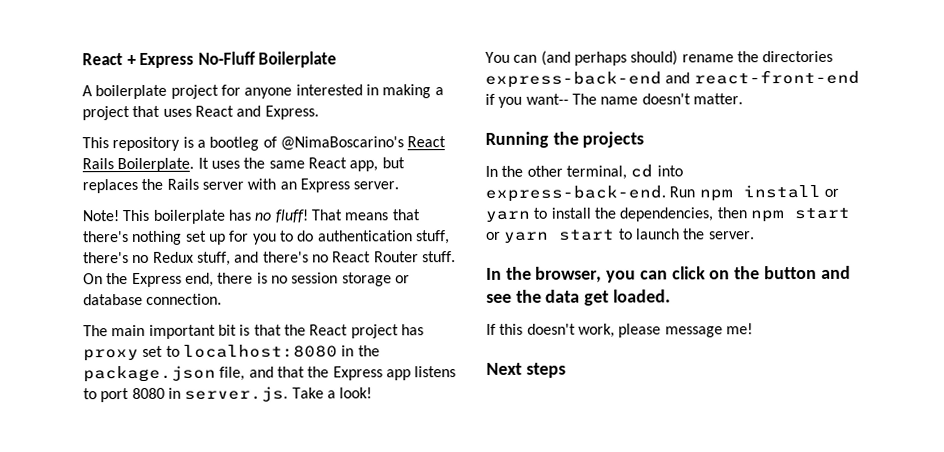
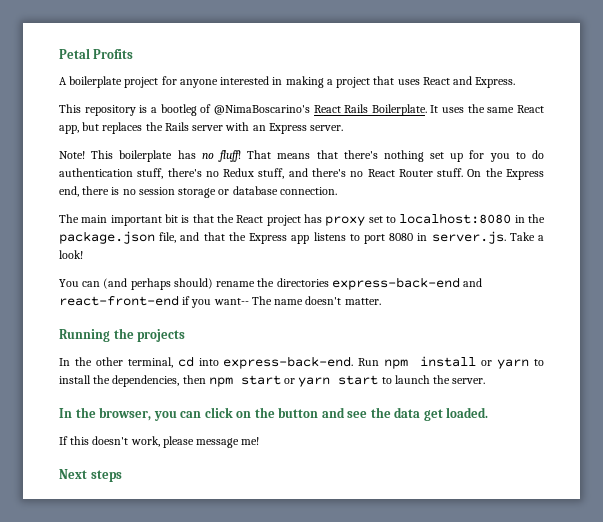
- React + Express No-Fluff Boilerplate
+ Petal Profits

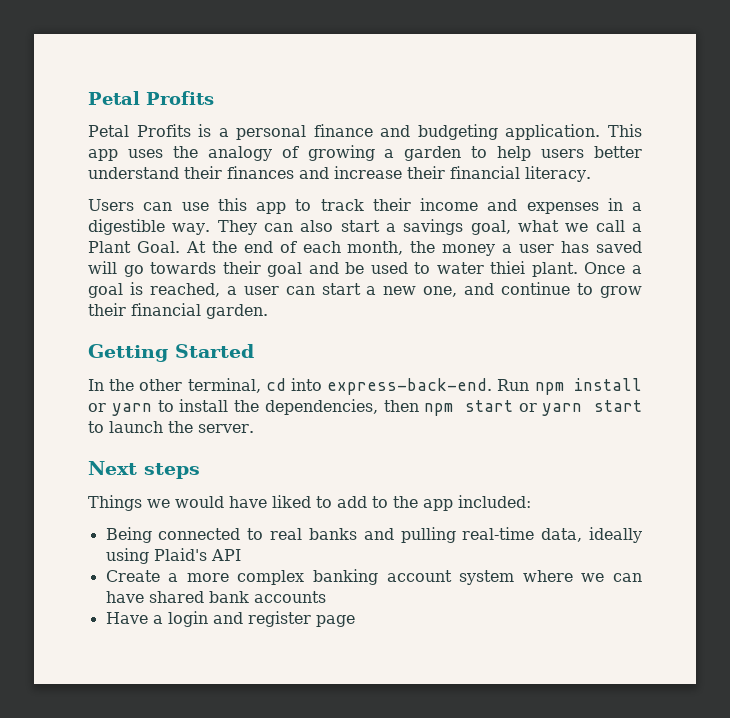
- A boilerplate project for anyone interested in making a project that uses React and Express.
- This repository is a bootleg of @NimaBoscarino's React Rails Boilerplate. It uses the same React app, but replaces the Rails server with an Express server.
- Note! This boilerplate has no fluff! That means that there's nothing set up for you to do authentication stuff, there's no Redux stuff, and there's no React Router stuff. On the Express end, there is no session storage or database connection.
- The main important bit is that the React project has proxy set to localhost:8080 in the package.json file, and that the Express app listens to port 8080 in server.js. Take a look!
- You can (and perhaps should) rename the directories express-back-end and react-front-end if you want-- The name doesn't matter.
- Running the projects
+ Petal Profits is a personal finance and budgeting application. This app uses the analogy of growing a garden to help users better understand their finances and increase their financial literacy.
+ Users can use this app to track their income and expenses in a digestible way. They can also start a savings goal, what we call a Plant Goal. At the end of each month, the money a user has saved will go towards their goal and be used to water thiei plant. Once a goal is reached, a user can start a new one, and continue to grow their financial garden.
+ Getting Started
- In the browser, you can click on the button and see the data get loaded.
- If this doesn't work, please message me!
  Next steps
+ Things we would have liked to add to the app included:
+ Being connected to real banks and pulling real-time data, ideally using Plaid's API
+ Create a more complex banking account system where we can have shared bank accounts
+ Have a login and register page

